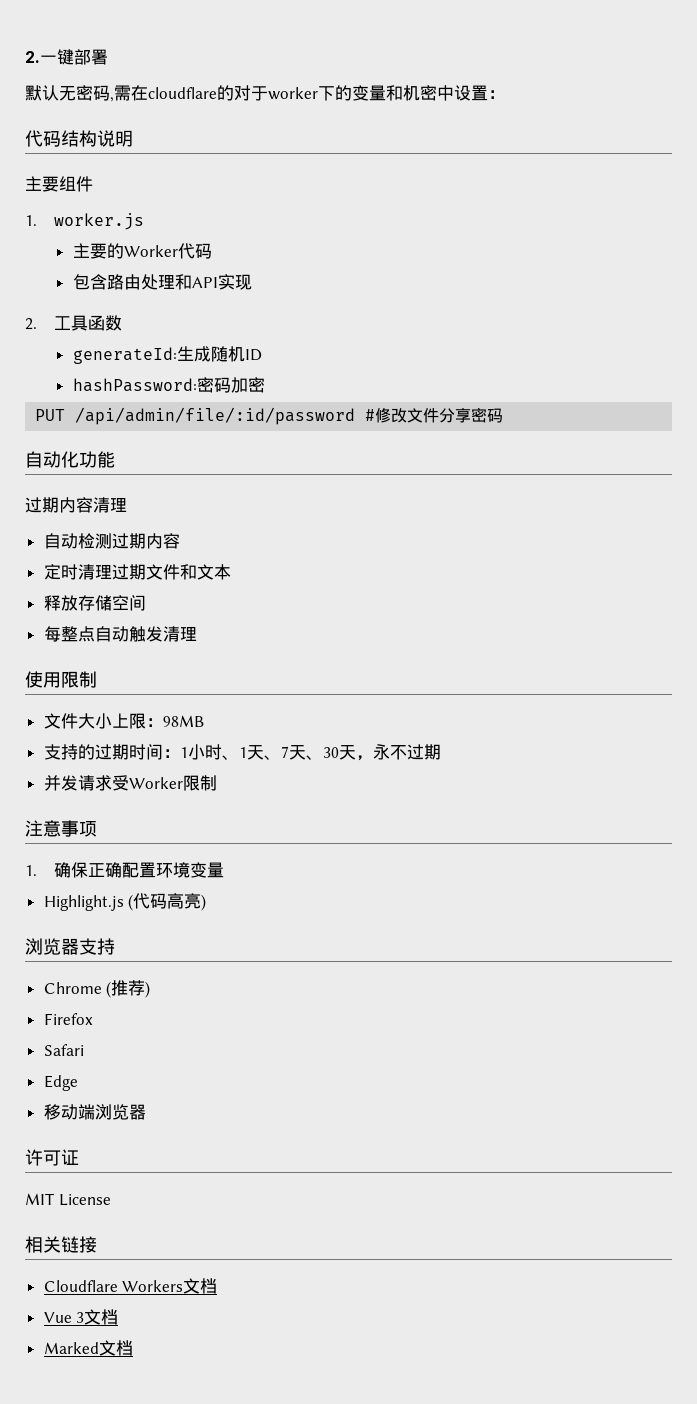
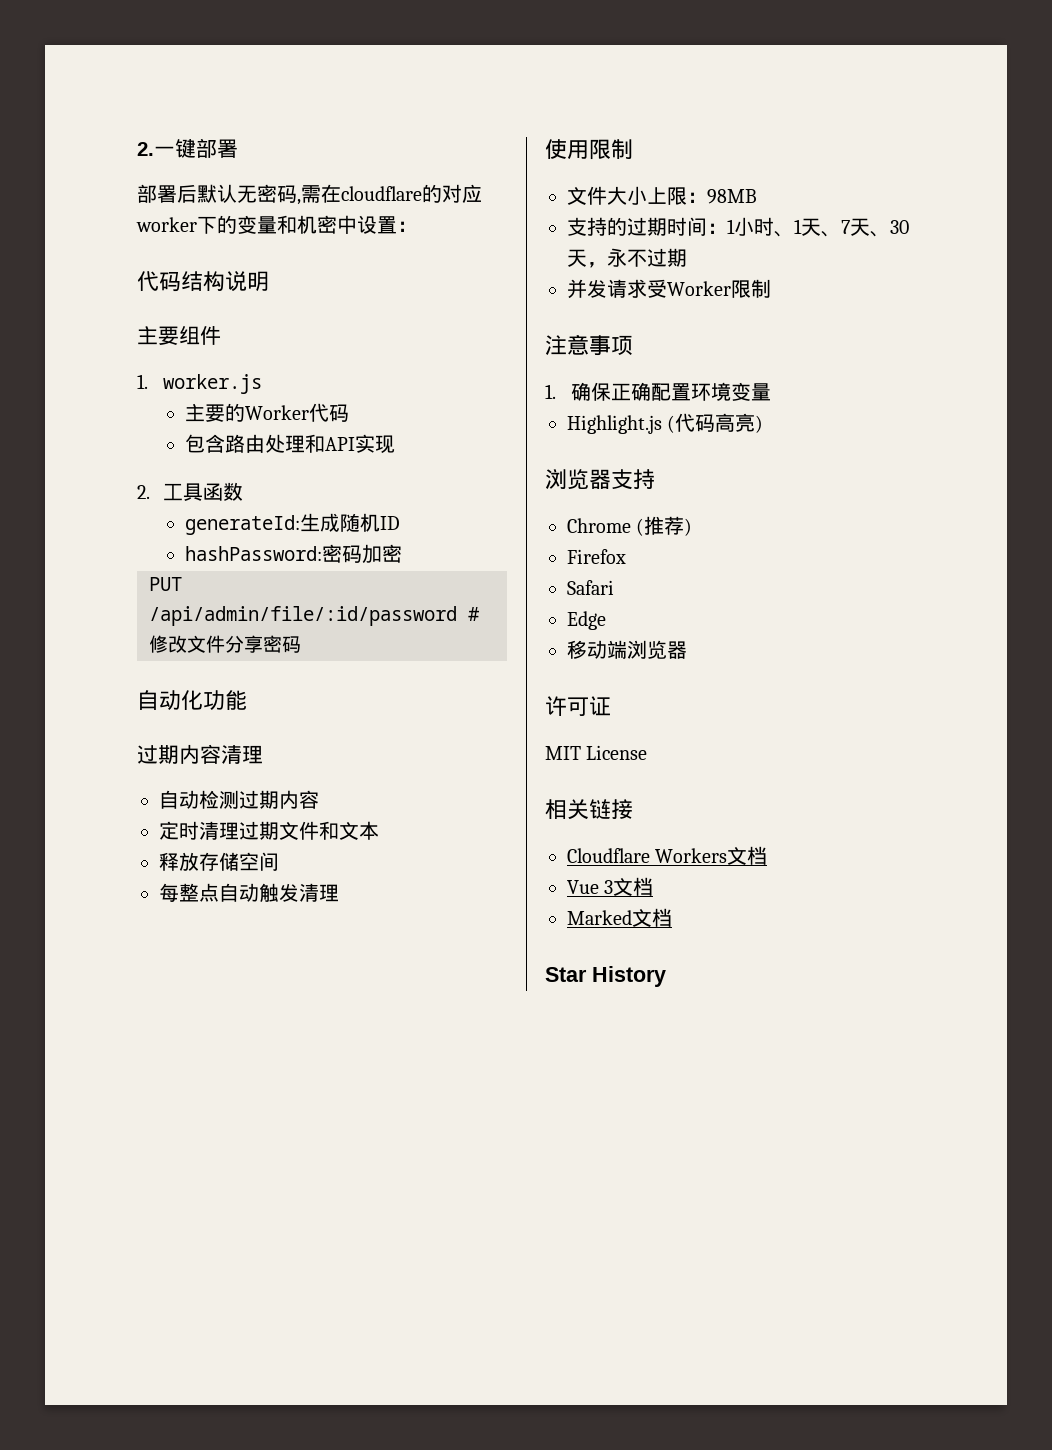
- 默认无密码,需在cloudflare的对于worker下的变量和机密中设置：
+ 部署后默认无密码,需在cloudflare的对应worker下的变量和机密中设置：
+ Star History

